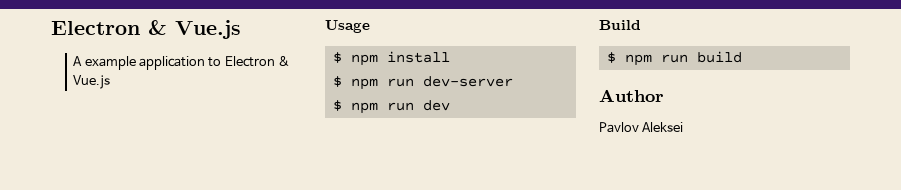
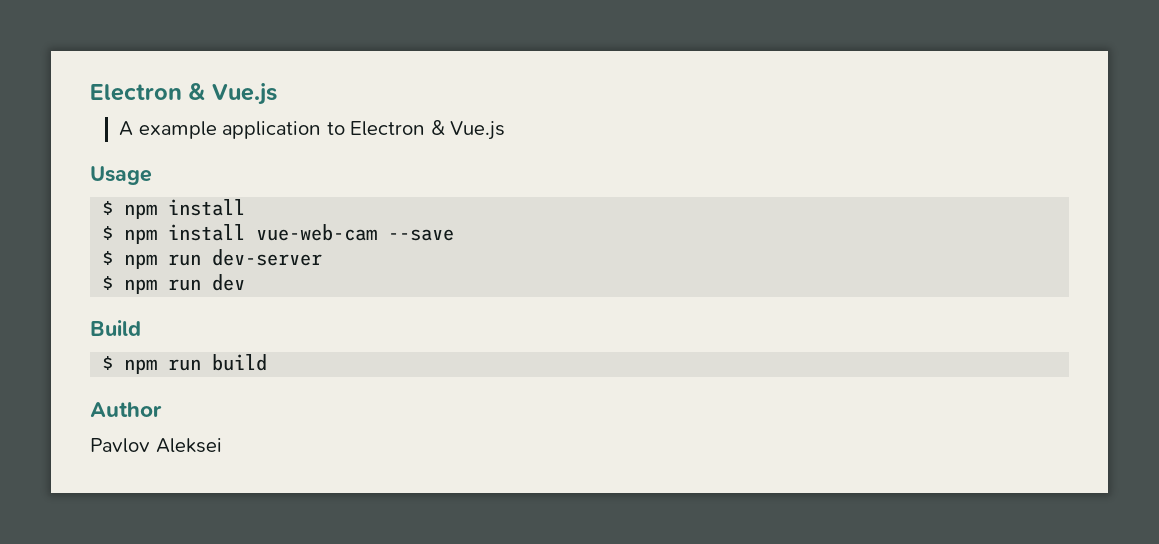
+ $ npm install vue-web-cam --save

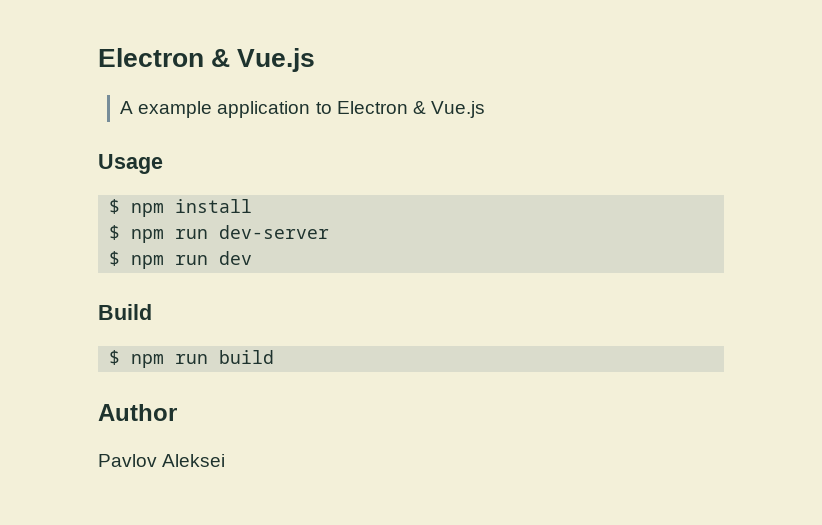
- $ npm install vue-web-cam --save

